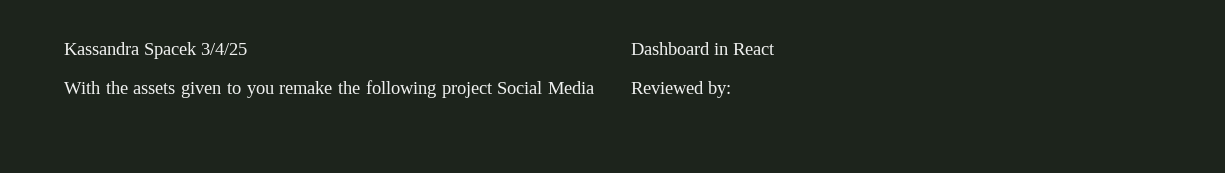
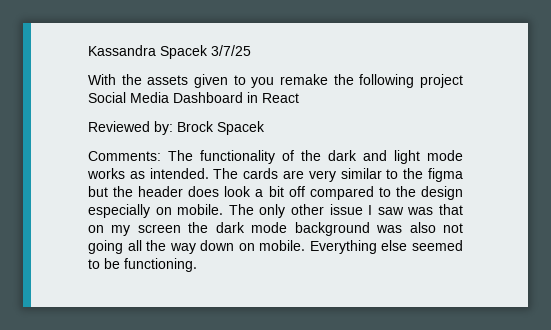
- Kassandra Spacek 3/4/25
+ Kassandra Spacek 3/7/25
- Reviewed by:
+ Reviewed by: Brock Spacek
+ Comments: The functionality of the dark and light mode works as intended. The cards are very similar to the figma but the header does look a bit off compared to the design especially on mobile. The only other issue I saw was that on my screen the dark mode background was also not going all the way down on mobile. Everything else seemed to be functioning.

